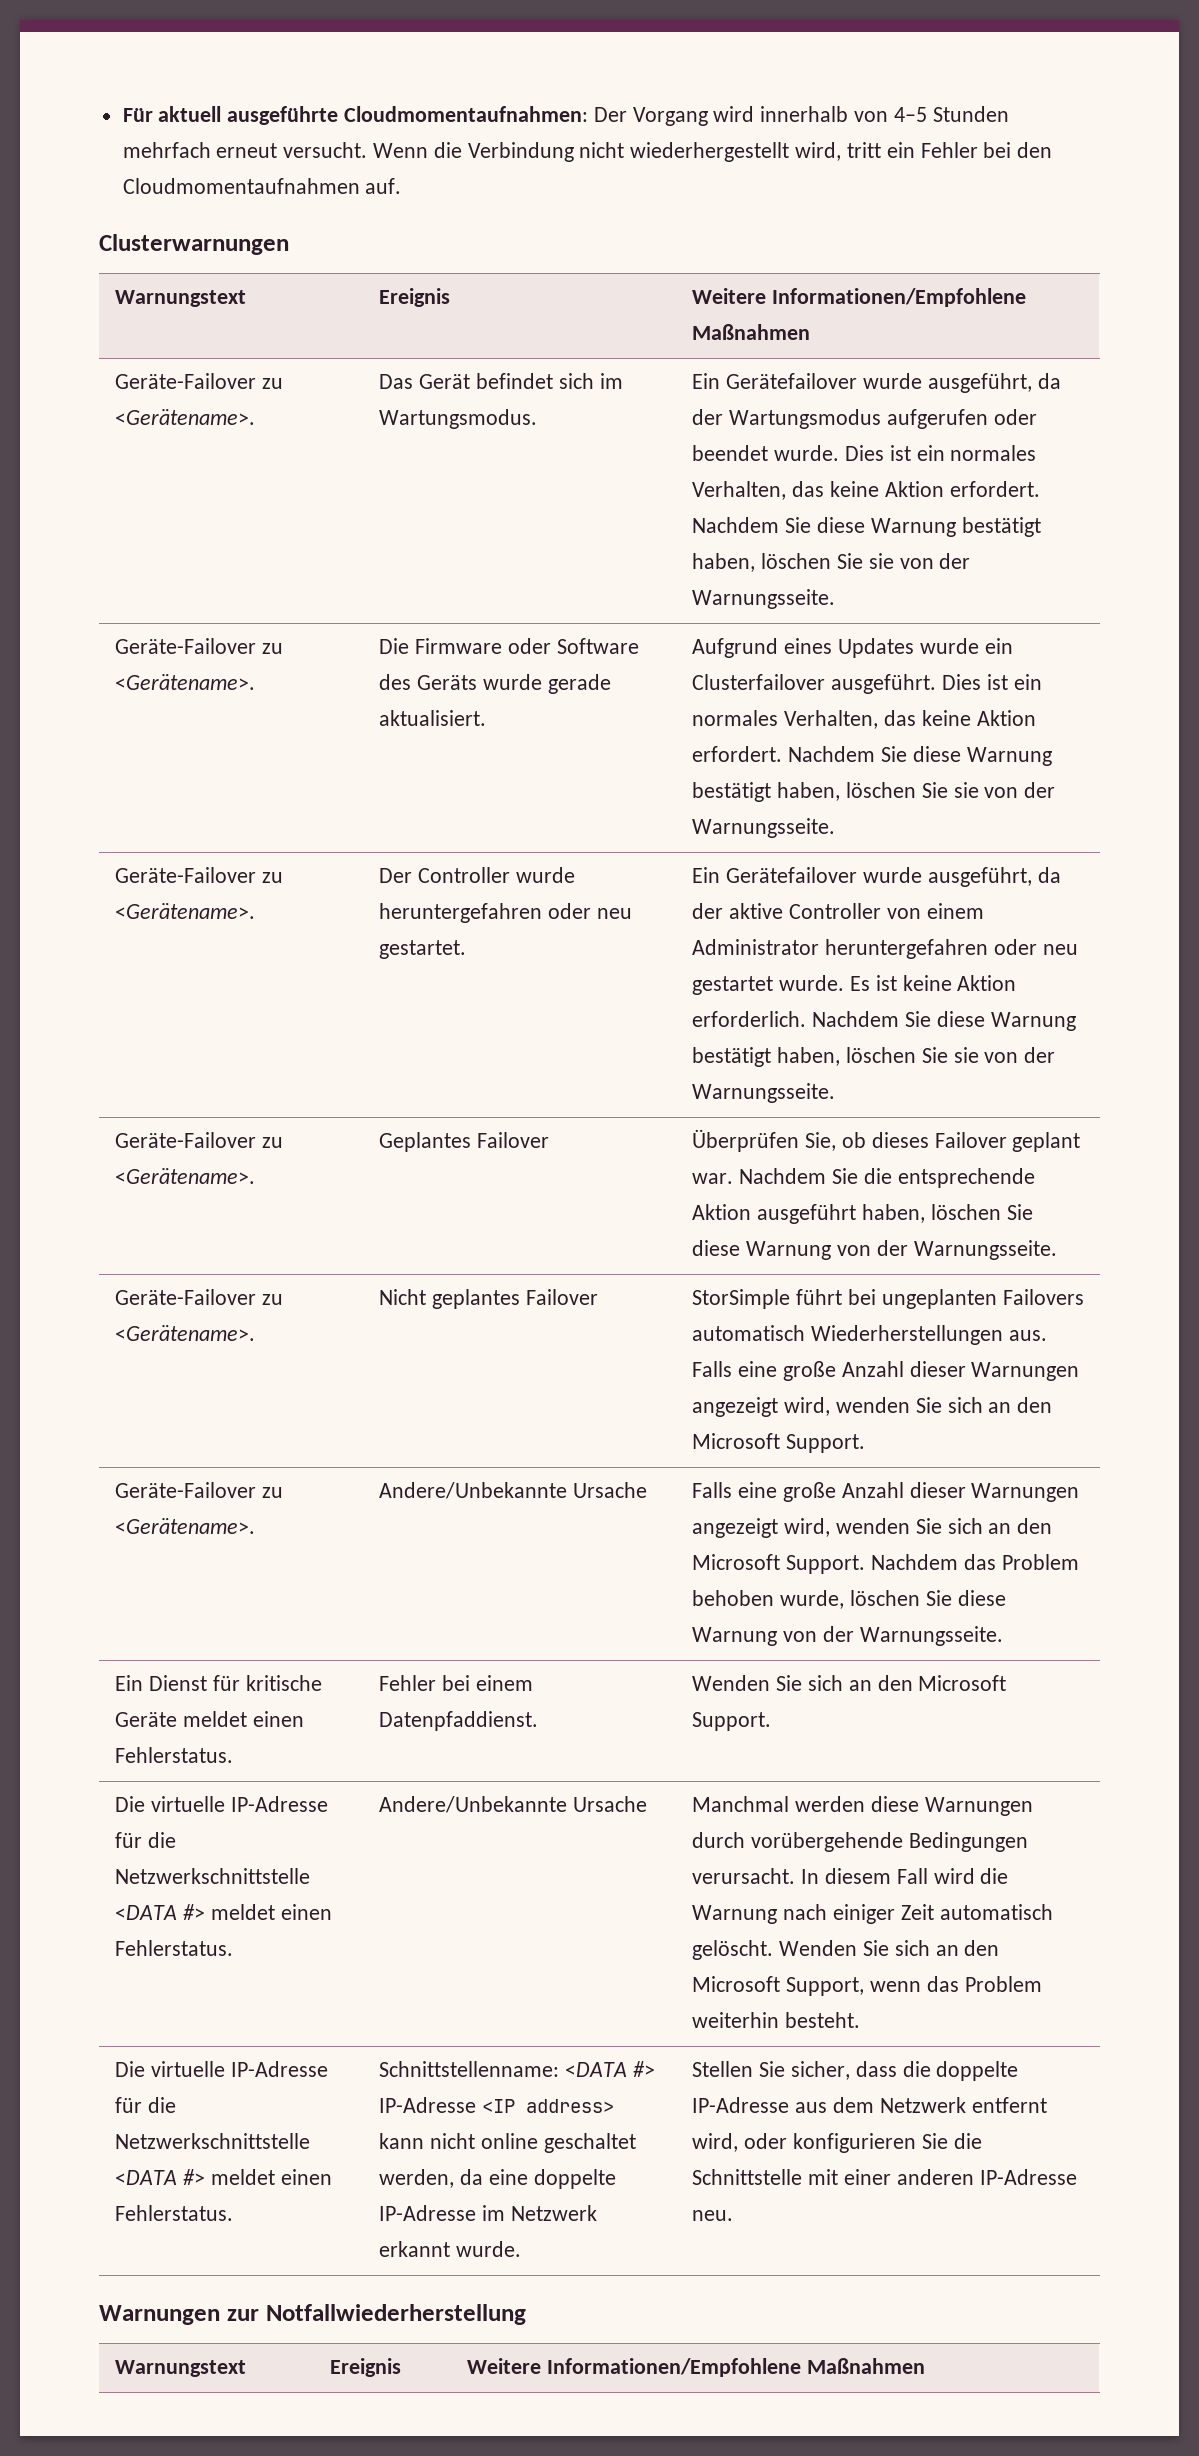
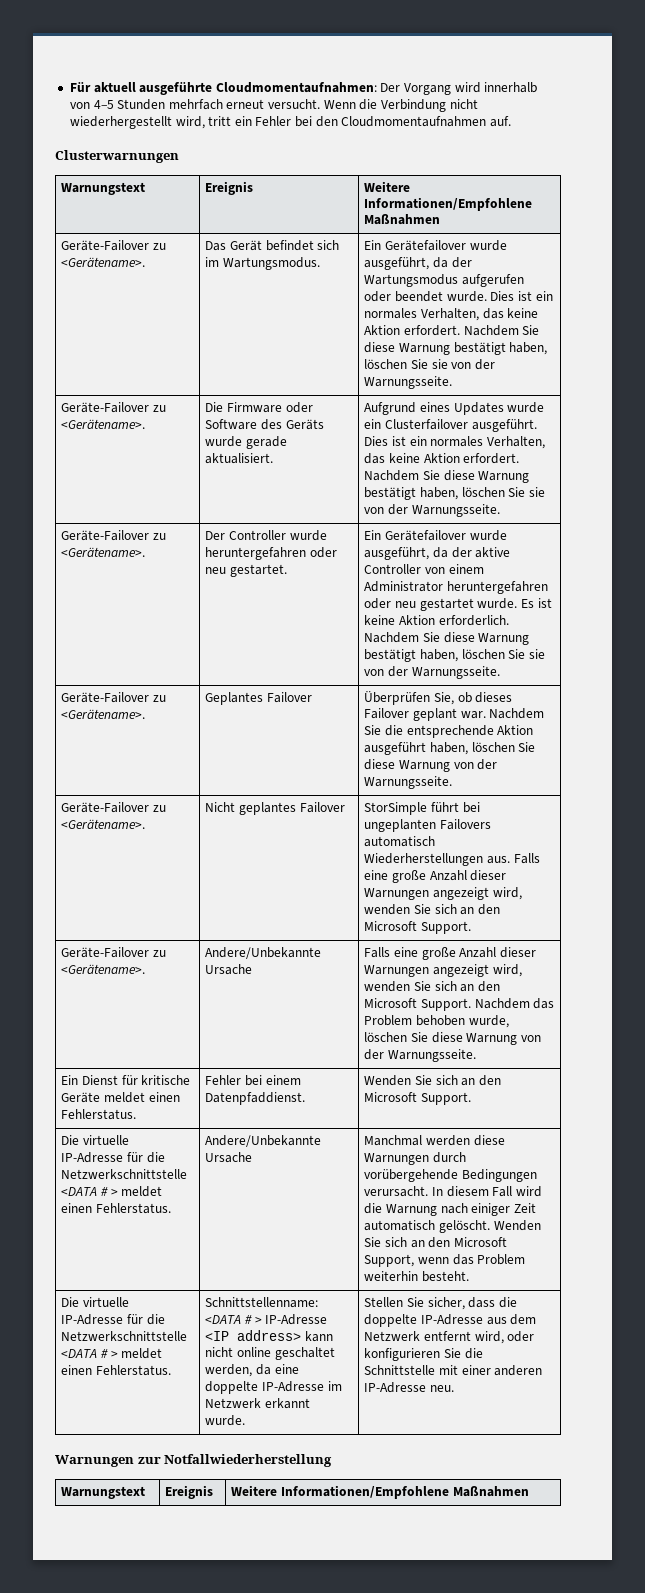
  Ein Dienst für kritische Geräte meldet einen Fehlerstatus. | Fehler bei einem Datenpfaddienst. | Wenden Sie sich an den Microsoft Support.
- Die virtuelle IP-Adresse für die Netzwerkschnittstelle <DATA #> meldet einen Fehlerstatus.
+ Die virtuelle IP-Adresse für die Netzwerkschnittstelle <DATA # > meldet einen Fehlerstatus.
  Wenden Sie sich an den Microsoft Support, wenn das Problem weiterhin besteht.
- Die virtuelle IP-Adresse für die Netzwerkschnittstelle <DATA #> meldet einen Fehlerstatus.
+ Die virtuelle IP-Adresse für die Netzwerkschnittstelle <DATA # > meldet einen Fehlerstatus.
- Schnittstellenname: <DATA #> IP-Adresse <IP address> kann nicht online geschaltet werden, da eine doppelte IP-Adresse im Netzwerk erkannt wurde.
+ Schnittstellenname: <DATA # > IP-Adresse <IP address> kann nicht online geschaltet werden, da eine doppelte IP-Adresse im Netzwerk erkannt wurde.

